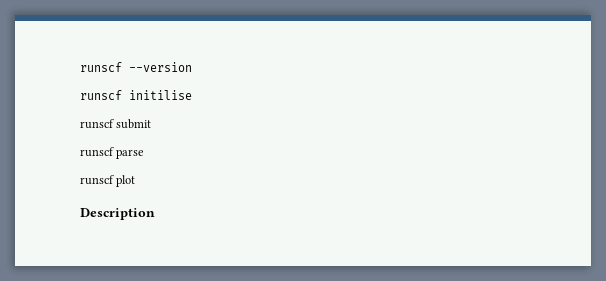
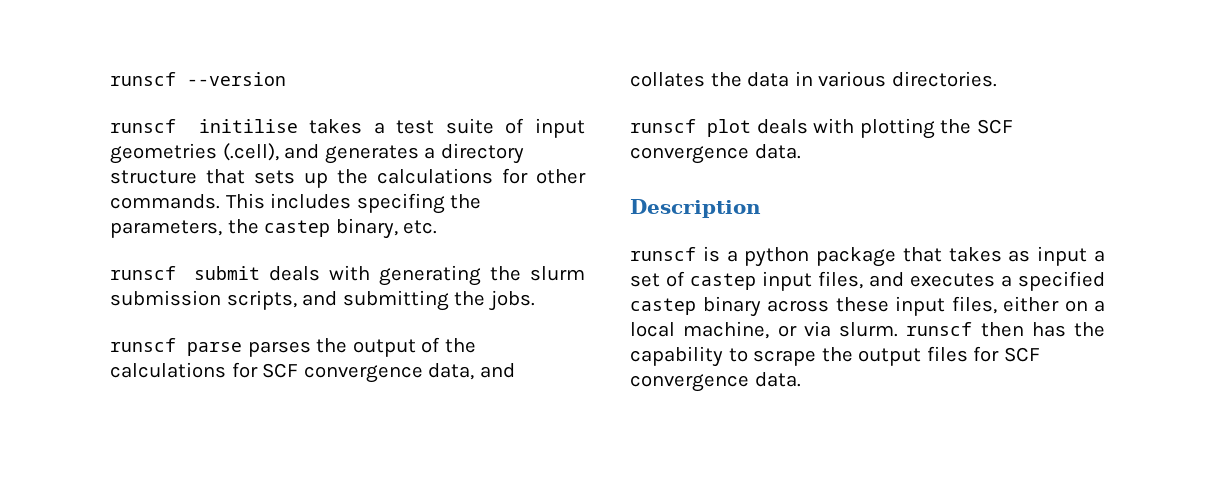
- runscf initilise
- runscf submit
- runscf parse
- runscf plot
+ runscf initilise takes a test suite of input geometries (.cell), and generates a directory structure that sets up the calculations for other commands. This includes specifing the parameters, the castep binary, etc.
+ runscf submit deals with generating the slurm submission scripts, and submitting the jobs.
+ runscf parse parses the output of the calculations for SCF convergence data, and collates the data in various directories.
+ runscf plot deals with plotting the SCF convergence data.
  Description
+ runscf is a python package that takes as input a set of castep input files, and executes a specified castep binary across these input files, either on a local machine, or via slurm. runscf then has the capability to scrape the output files for SCF convergence data.

